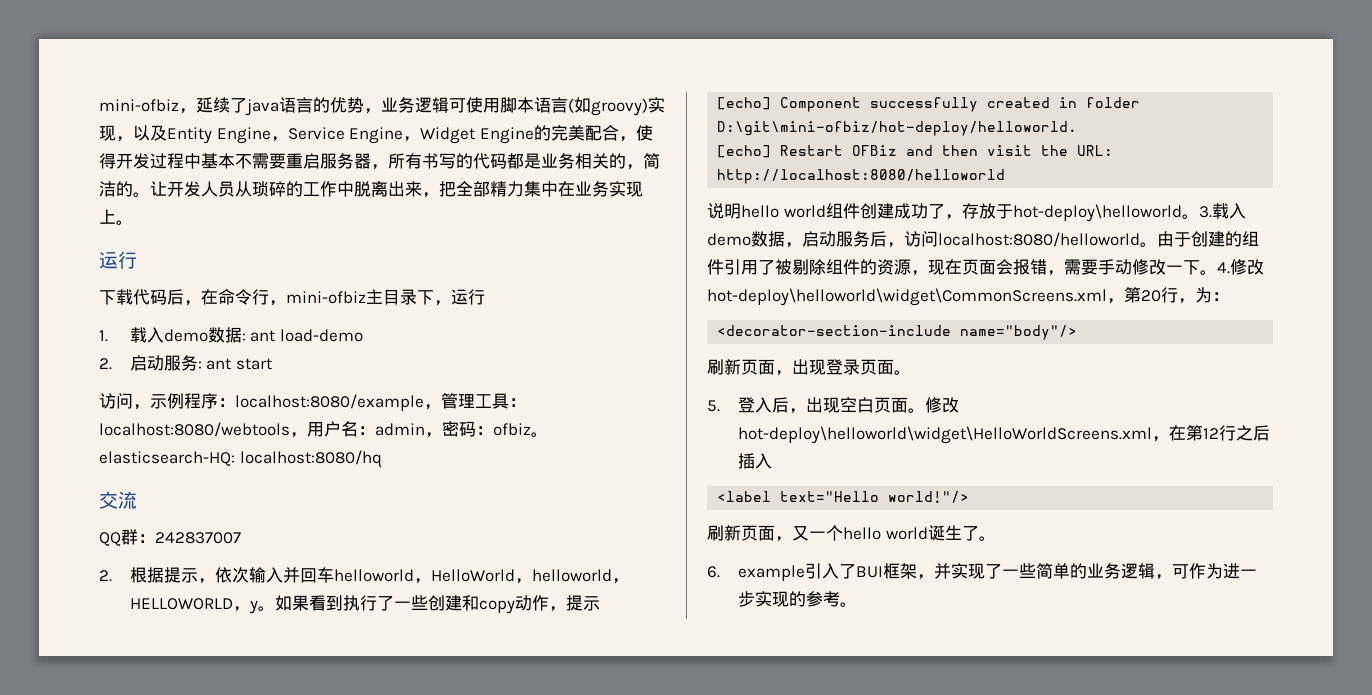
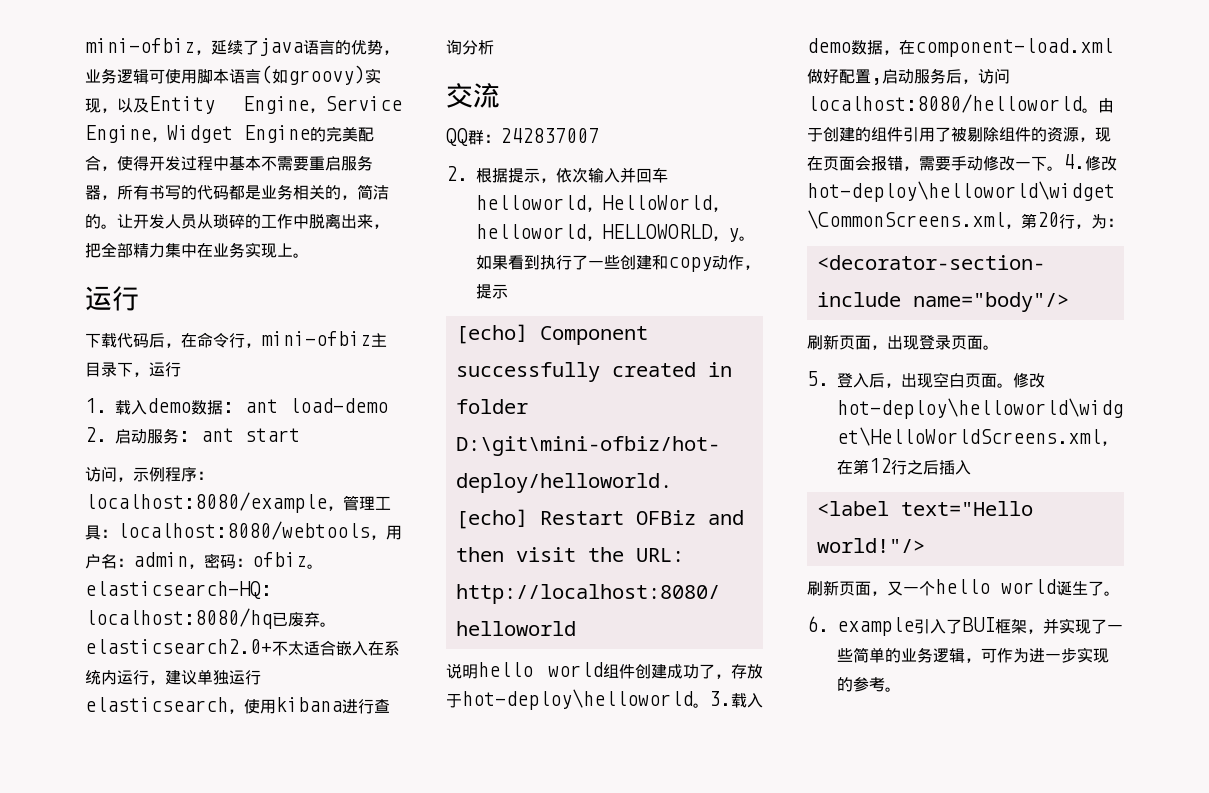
- 访问，示例程序：localhost:8080/example，管理工具：localhost:8080/webtools，用户名：admin，密码：ofbiz。elasticsearch-HQ: localhost:8080/hq
+ 访问，示例程序：localhost:8080/example，管理工具：localhost:8080/webtools，用户名：admin，密码：ofbiz。elasticsearch-HQ: localhost:8080/hq已废弃。elasticsearch2.0+不太适合嵌入在系统内运行，建议单独运行elasticsearch，使用kibana进行查询分析
- 3.载入demo数据，启动服务后，访问localhost:8080/helloworld。
+ 3.载入demo数据，在component-load.xml做好配置,启动服务后，访问localhost:8080/helloworld。

